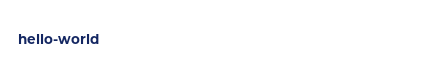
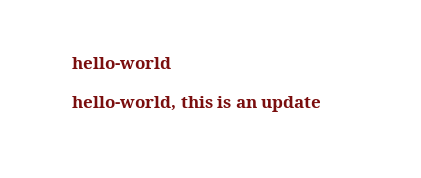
+ hello-world, this is an update

